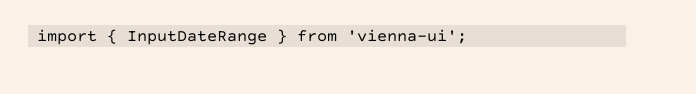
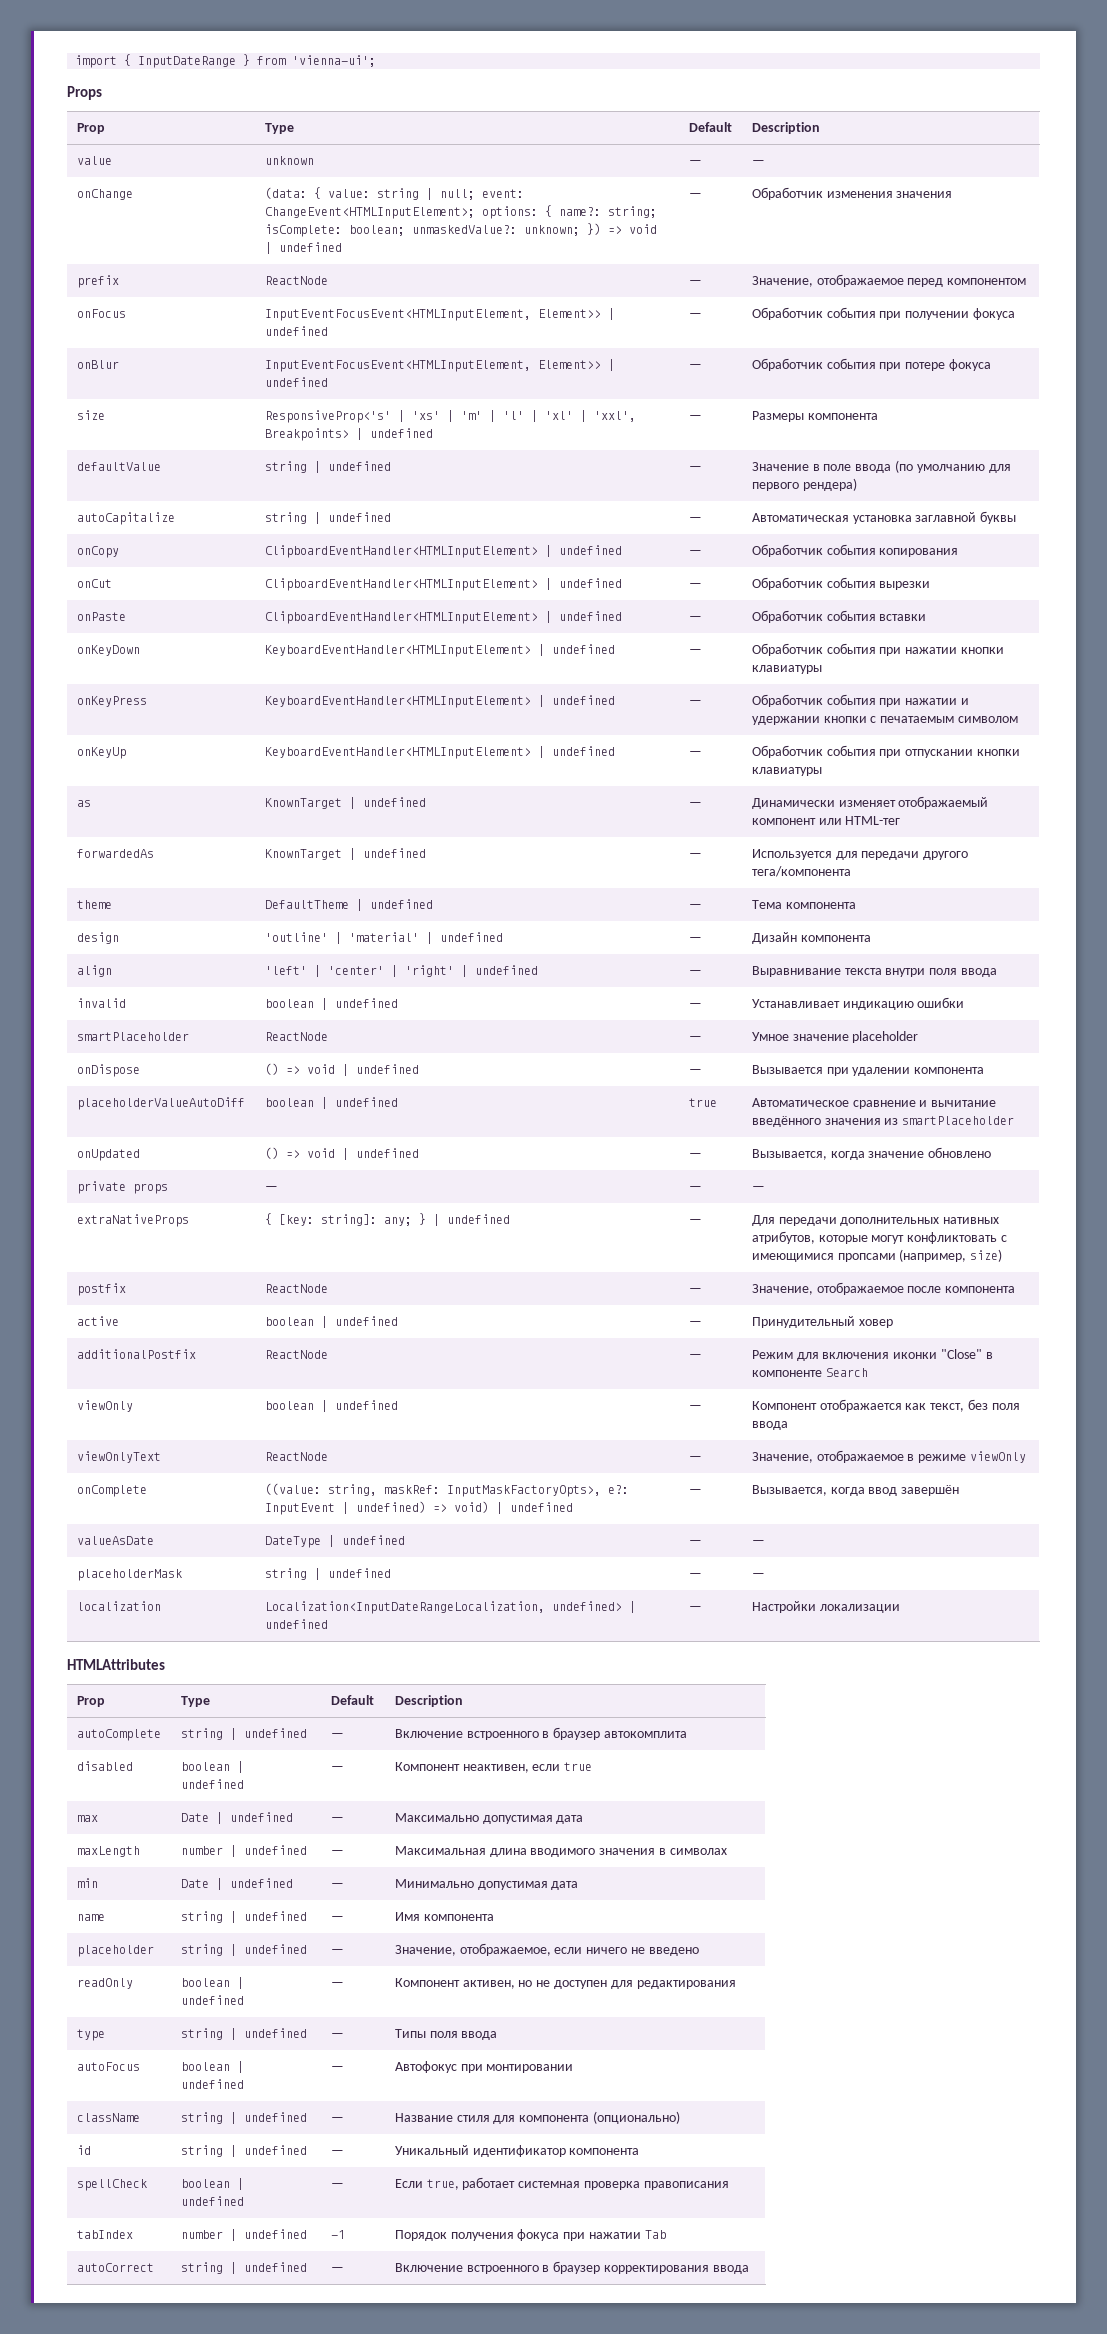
+ Props
+ Prop | Type | Default | Description
+ value | unknown | — | —
+ onChange | (data: { value: string | null; event: ChangeEvent<HTMLInputElement>; options: { name?: string; isComplete: boolean; unmaskedValue?: unknown; }) => void | undefined | — | Обработчик изменения значения
+ prefix | ReactNode | — | Значение, отображаемое перед компонентом
+ onFocus | InputEventFocusEvent<HTMLInputElement, Element>> | undefined | — | Обработчик события при получении фокуса
+ onBlur | InputEventFocusEvent<HTMLInputElement, Element>> | undefined | — | Обработчик события при потере фокуса
+ size | ResponsiveProp<'s' | 'xs' | 'm' | 'l' | 'xl' | 'xxl', Breakpoints> | undefined | — | Размеры компонента
+ defaultValue | string | undefined | — | Значение в поле ввода (по умолчанию для первого рендера)
+ autoCapitalize | string | undefined | — | Автоматическая установка заглавной буквы
+ onCopy | ClipboardEventHandler<HTMLInputElement> | undefined | — | Обработчик события копирования
+ onCut | ClipboardEventHandler<HTMLInputElement> | undefined | — | Обработчик события вырезки
+ onPaste | ClipboardEventHandler<HTMLInputElement> | undefined | — | Обработчик события вставки
+ onKeyDown | KeyboardEventHandler<HTMLInputElement> | undefined | — | Обработчик события при нажатии кнопки клавиатуры
+ onKeyPress | KeyboardEventHandler<HTMLInputElement> | undefined | — | Обработчик события при нажатии и удержании кнопки с печатаемым символом
+ onKeyUp | KeyboardEventHandler<HTMLInputElement> | undefined | — | Обработчик события при отпускании кнопки клавиатуры
+ as | KnownTarget | undefined | — | Динамически изменяет отображаемый компонент или HTML-тег
+ forwardedAs | KnownTarget | undefined | — | Используется для передачи другого тега/компонента
+ theme | DefaultTheme | undefined | — | Тема компонента
+ design | 'outline' | 'material' | undefined | — | Дизайн компонента
+ align | 'left' | 'center' | 'right' | undefined | — | Выравнивание текста внутри поля ввода
+ invalid | boolean | undefined | — | Устанавливает индикацию ошибки
+ smartPlaceholder | ReactNode | — | Умное значение placeholder
+ onDispose | () => void | undefined | — | Вызывается при удалении компонента
+ placeholderValueAutoDiff | boolean | undefined | true | Автоматическое сравнение и вычитание введённого значения из smartPlaceholder
+ onUpdated | () => void | undefined | — | Вызывается, когда значение обновлено
+ private props | — | — | —
+ extraNativeProps | { [key: string]: any; } | undefined | — | Для передачи дополнительных нативных атрибутов, которые могут конфликтовать с имеющимися пропсами (например, size)
+ postfix | ReactNode | — | Значение, отображаемое после компонента
+ active | boolean | undefined | — | Принудительный ховер
+ additionalPostfix | ReactNode | — | Режим для включения иконки "Close" в компоненте Search
+ viewOnly | boolean | undefined | — | Компонент отображается как текст, без поля ввода
+ viewOnlyText | ReactNode | — | Значение, отображаемое в режиме viewOnly
+ onComplete | ((value: string, maskRef: InputMaskFactoryOpts>, e?: InputEvent | undefined) => void) | undefined | — | Вызывается, когда ввод завершён
+ valueAsDate | DateType | undefined | — | —
+ placeholderMask | string | undefined | — | —
+ localization | Localization<InputDateRangeLocalization, undefined> | undefined | — | Настройки локализации
+ HTMLAttributes
+ Prop | Type | Default | Description
+ autoComplete | string | undefined | — | Включение встроенного в браузер автокомплита
+ disabled | boolean | undefined | — | Компонент неактивен, если true
+ max | Date | undefined | — | Максимально допустимая дата
+ maxLength | number | undefined | — | Максимальная длина вводимого значения в символах
+ min | Date | undefined | — | Минимально допустимая дата
+ name | string | undefined | — | Имя компонента
+ placeholder | string | undefined | — | Значение, отображаемое, если ничего не введено
+ readOnly | boolean | undefined | — | Компонент активен, но не доступен для редактирования
+ type | string | undefined | — | Типы поля ввода
+ autoFocus | boolean | undefined | — | Автофокус при монтировании
+ className | string | undefined | — | Название стиля для компонента (опционально)
+ id | string | undefined | — | Уникальный идентификатор компонента
+ spellCheck | boolean | undefined | — | Если true, работает системная проверка правописания
+ tabIndex | number | undefined | -1 | Порядок получения фокуса при нажатии Tab
+ autoCorrect | string | undefined | — | Включение встроенного в браузер корректирования ввода

